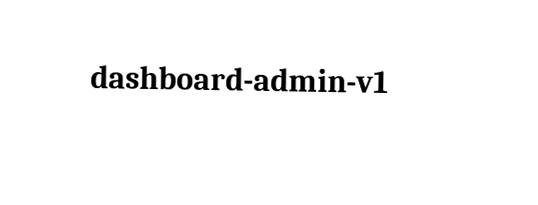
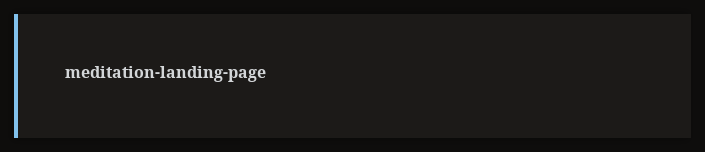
- dashboard-admin-v1
+ meditation-landing-page

